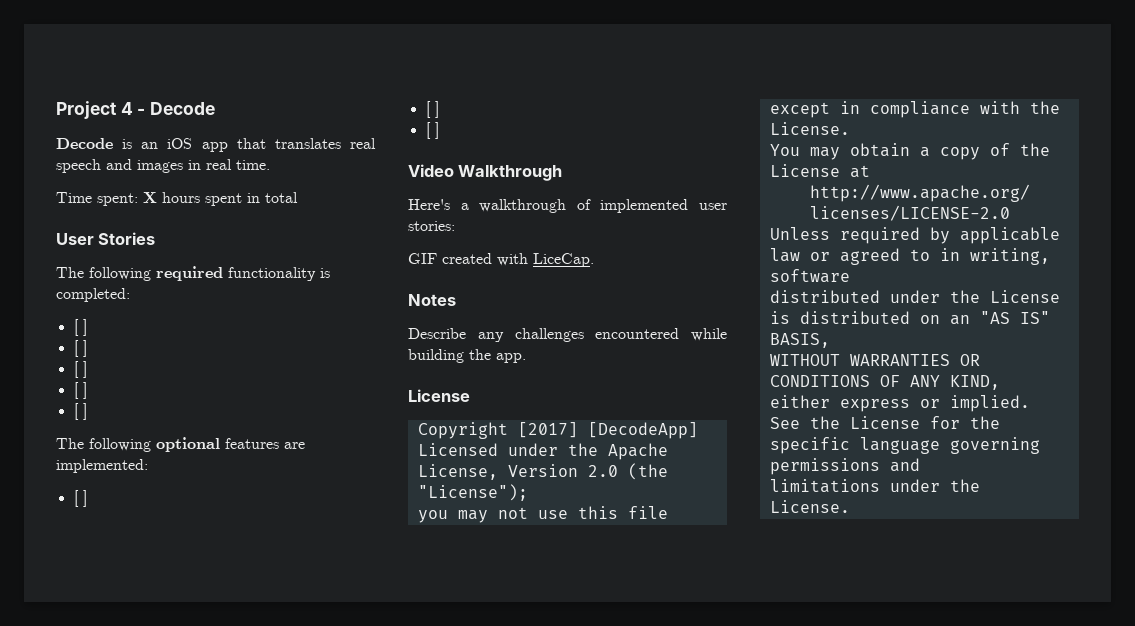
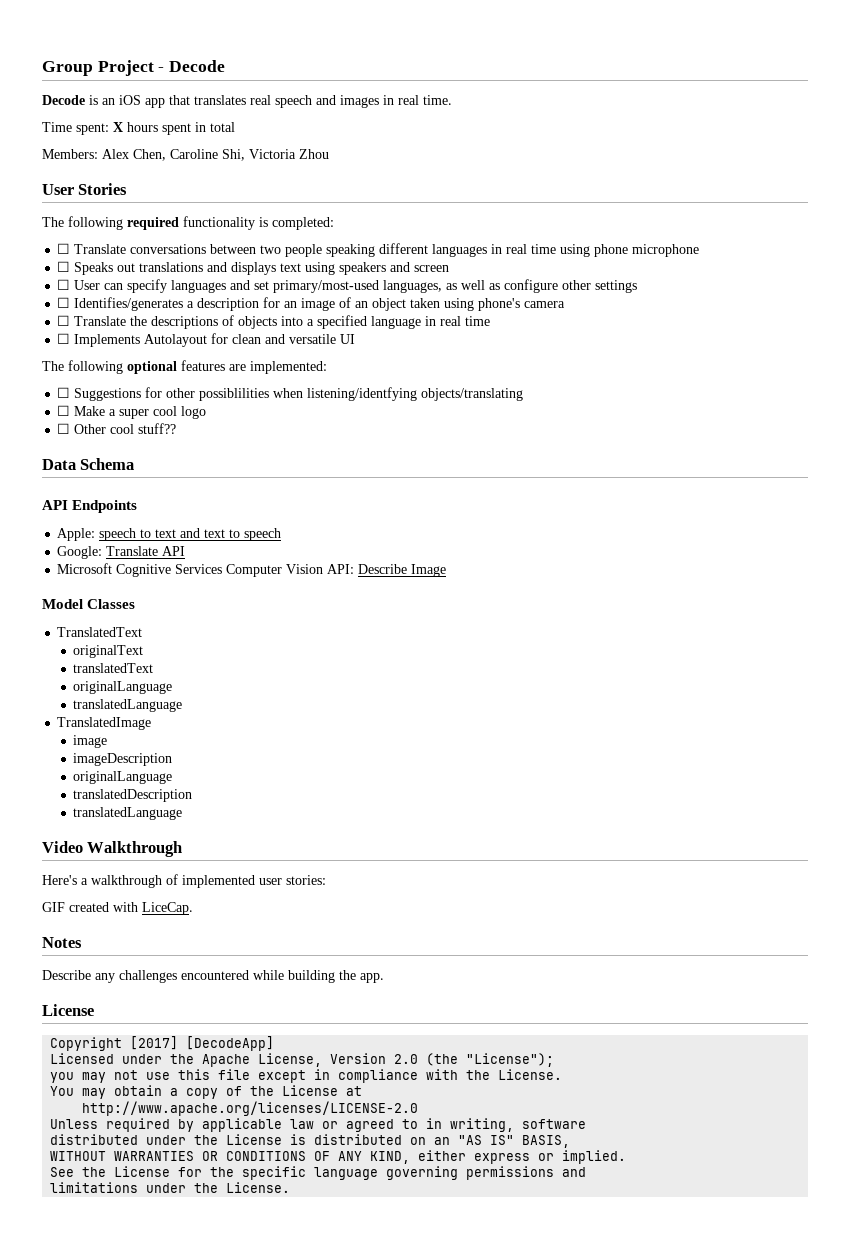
- Project 4 - Decode
+ Group Project - Decode
+ Members: Alex Chen, Caroline Shi, Victoria Zhou
  The following required functionality is completed:
- [ ]
- [ ]
- [ ]
- [ ]
- [ ]
+ ☐ Translate conversations between two people speaking different languages in real time using phone microphone
+ ☐ Speaks out translations and displays text using speakers and screen
+ ☐ User can specify languages and set primary/most-used languages, as well as configure other settings
+ ☐ Identifies/generates a description for an image of an object taken using phone's camera
+ ☐ Translate the descriptions of objects into a specified language in real time
+ ☐ Implements Autolayout for clean and versatile UI
  The following optional features are implemented:
- [ ]
- [ ]
- [ ]
+ ☐ Suggestions for other possiblilities when listening/identfying objects/translating
+ ☐ Make a super cool logo
+ ☐ Other cool stuff??
+ Data Schema
+ API Endpoints
+ Apple: speech to text and text to speech
+ Google: Translate API
+ Microsoft Cognitive Services Computer Vision API: Describe Image
+ Model Classes
+ TranslatedText
+ originalText
+ translatedText
+ originalLanguage
+ translatedLanguage
+ TranslatedImage
+ image
+ imageDescription
+ originalLanguage
+ translatedDescription
+ translatedLanguage

